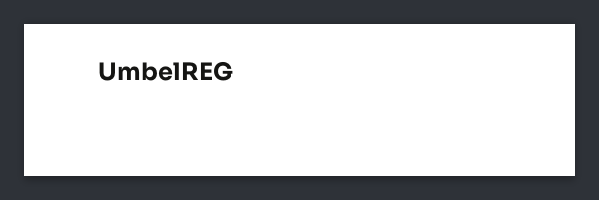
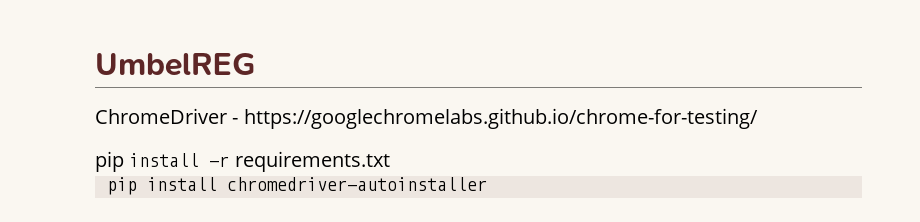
+ ChromeDriver - https://googlechromelabs.github.io/chrome-for-testing/
+ pip install -r requirements.txt
+ pip install chromedriver-autoinstaller

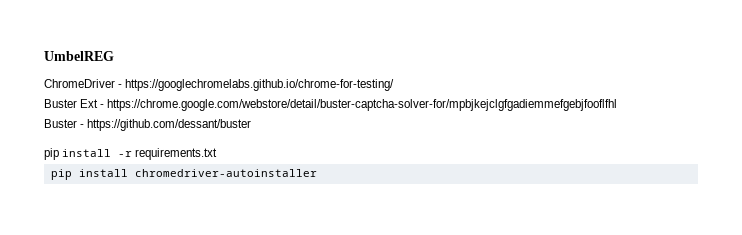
+ Buster Ext - https://chrome.google.com/webstore/detail/buster-captcha-solver-for/mpbjkejclgfgadiemmefgebjfooflfhl
+ Buster - https://github.com/dessant/buster

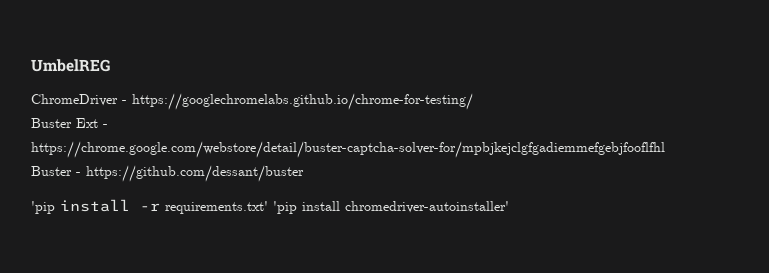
- pip install -r requirements.txt
- pip install chromedriver-autoinstaller
+ 'pip install -r requirements.txt' 'pip install chromedriver-autoinstaller'

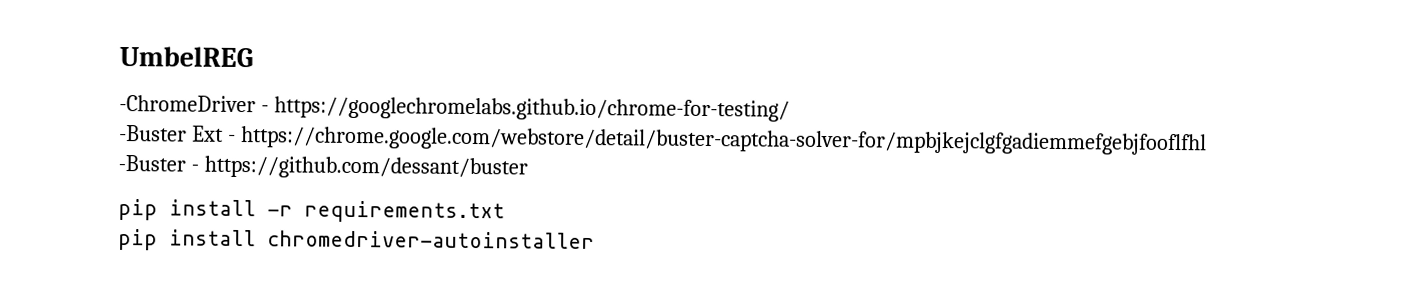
- ChromeDriver - https://googlechromelabs.github.io/chrome-for-testing/
+ -ChromeDriver - https://googlechromelabs.github.io/chrome-for-testing/
- Buster Ext - https://chrome.google.com/webstore/detail/buster-captcha-solver-for/mpbjkejclgfgadiemmefgebjfooflfhl
+ -Buster Ext - https://chrome.google.com/webstore/detail/buster-captcha-solver-for/mpbjkejclgfgadiemmefgebjfooflfhl
- Buster - https://github.com/dessant/buster
+ -Buster - https://github.com/dessant/buster
- 'pip install -r requirements.txt' 'pip install chromedriver-autoinstaller'
+ pip install -r requirements.txt
+ pip install chromedriver-autoinstaller

